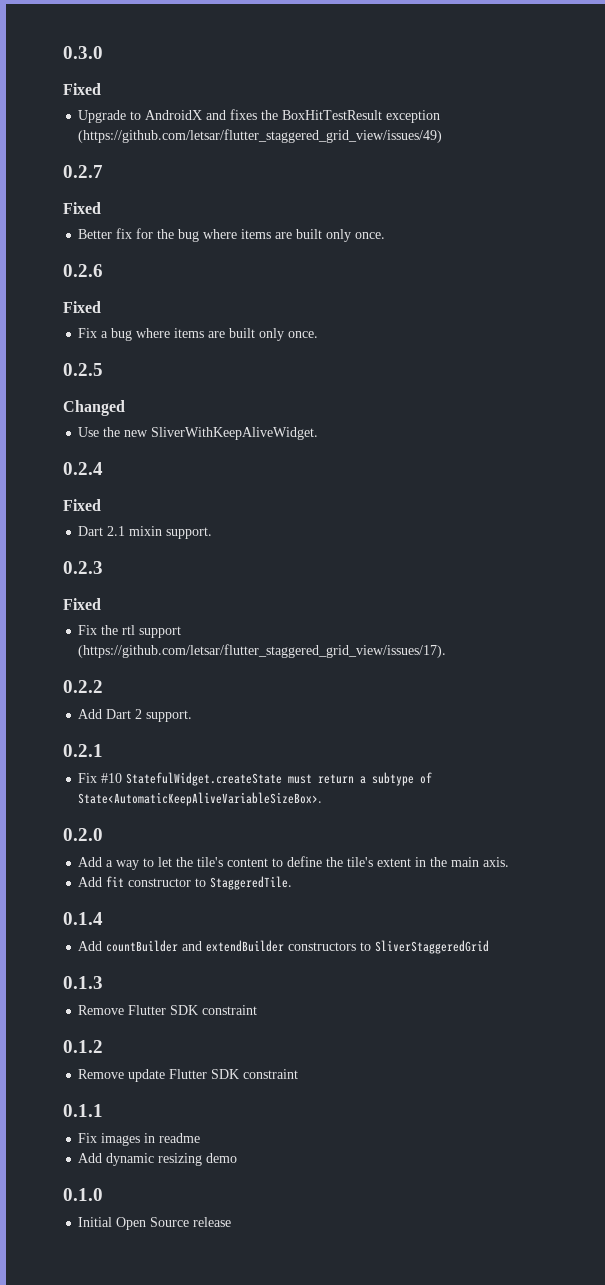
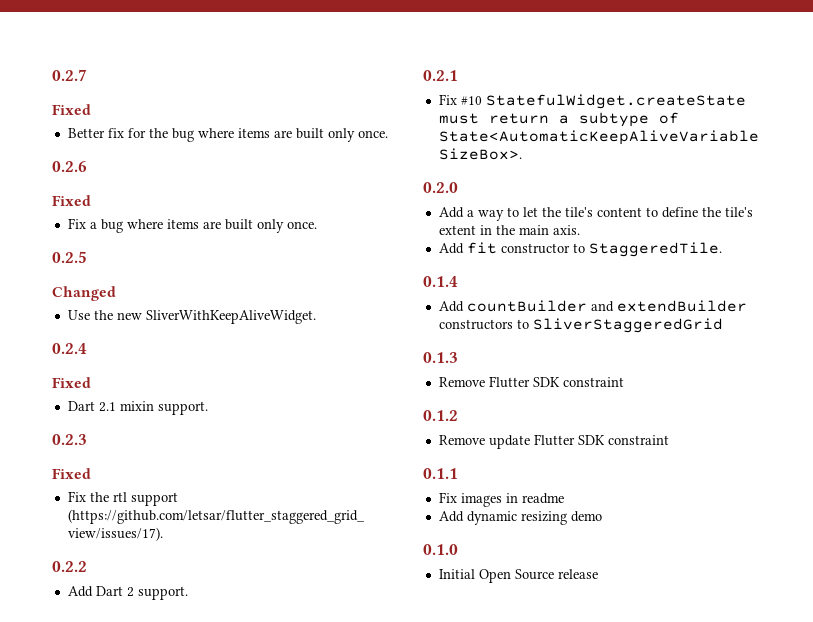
- 0.3.0
- Fixed
- Upgrade to AndroidX and fixes the BoxHitTestResult exception (https://github.com/letsar/flutter_staggered_grid_view/issues/49)

